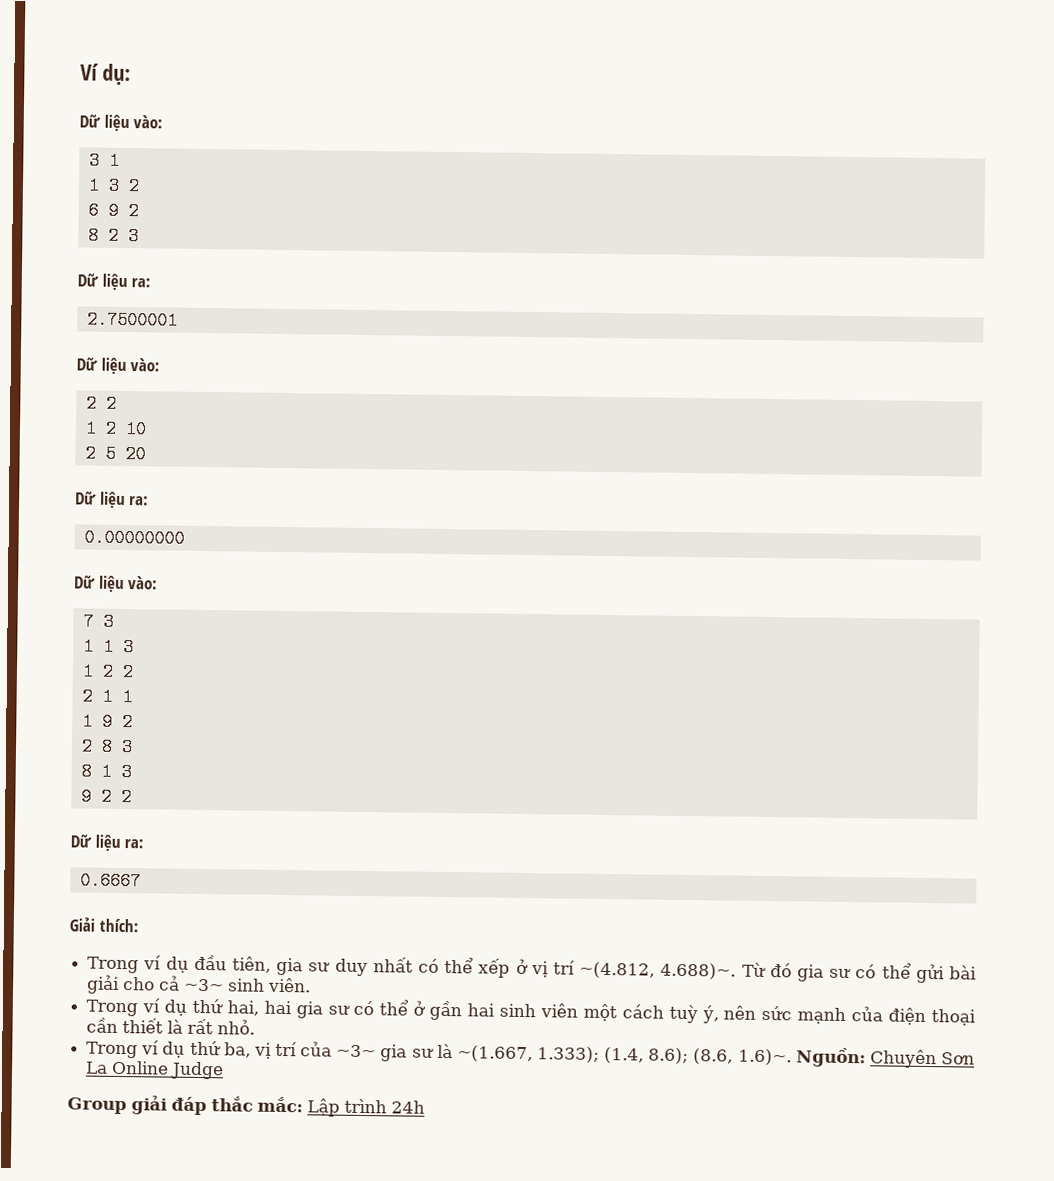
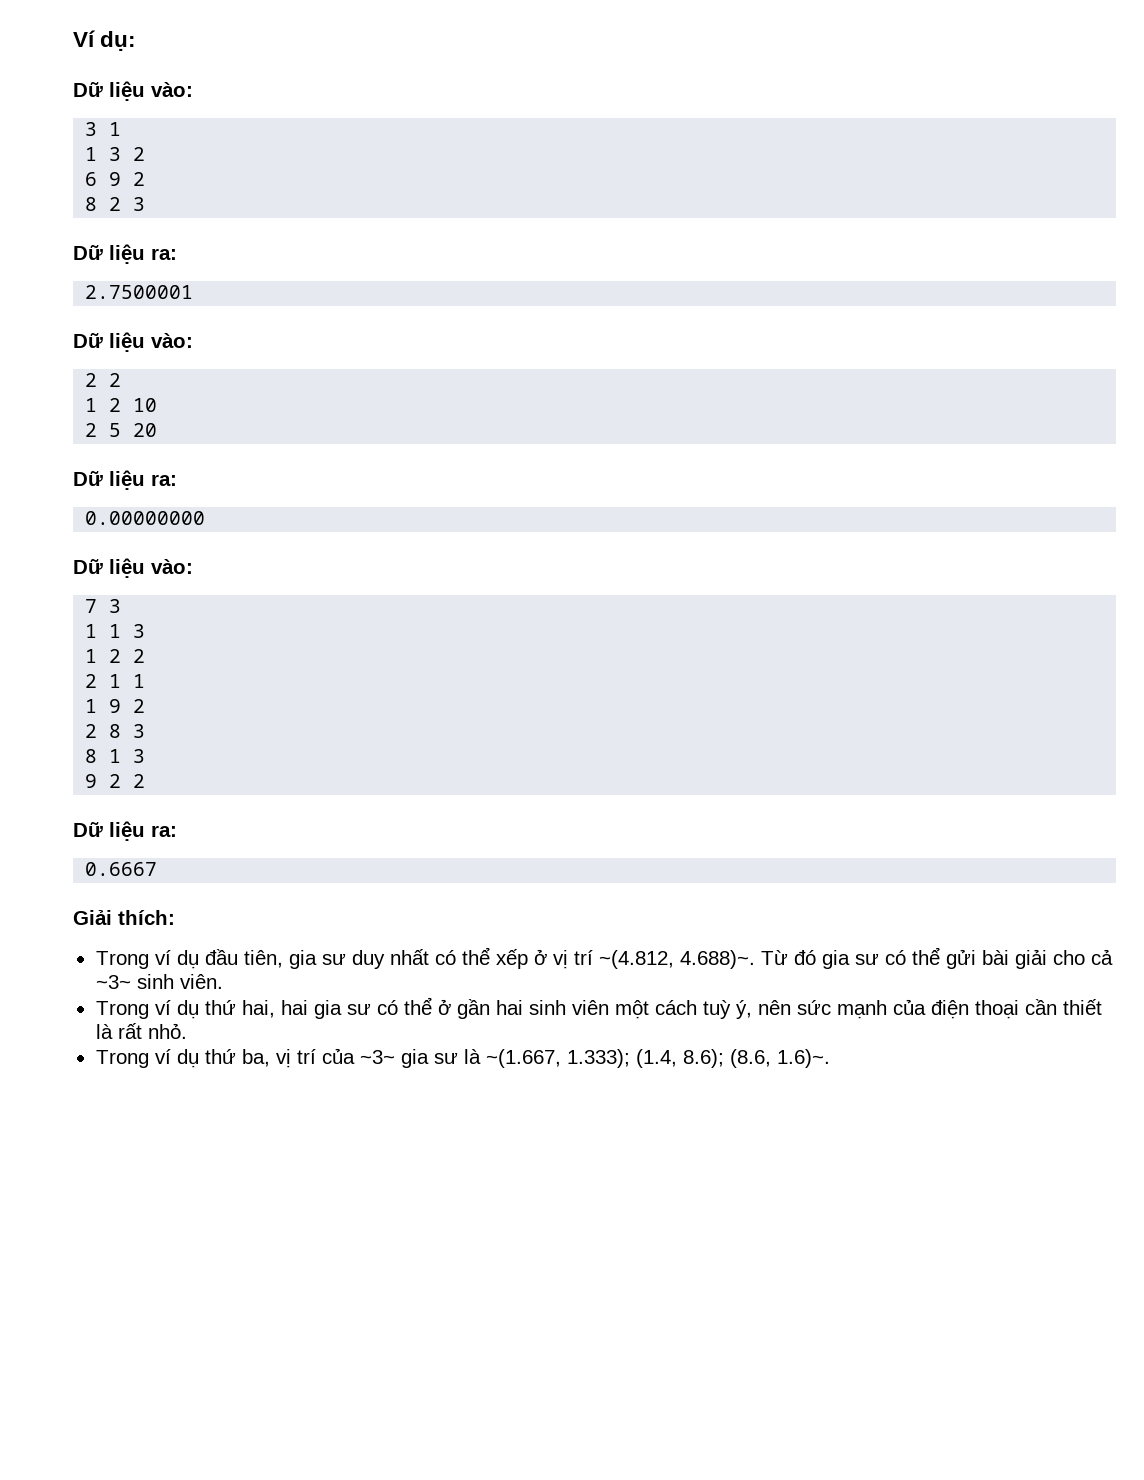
- Trong ví dụ thứ ba, vị trí của ~3~ gia sư là ~(1.667, 1.333); (1.4, 8.6); (8.6, 1.6)~. Nguồn: Chuyên Sơn La Online Judge
- Group giải đáp thắc mắc: Lập trình 24h
+ Trong ví dụ thứ ba, vị trí của ~3~ gia sư là ~(1.667, 1.333); (1.4, 8.6); (8.6, 1.6)~.

